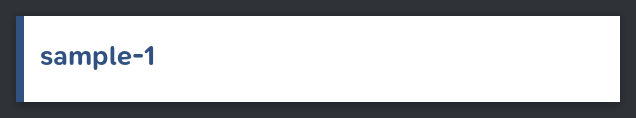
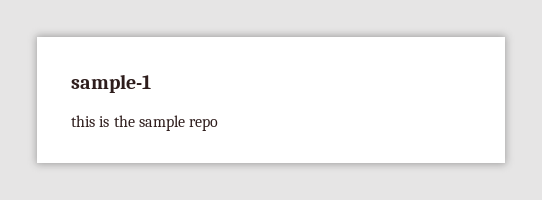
+ this is the sample repo

